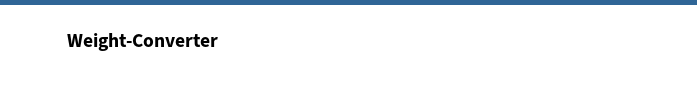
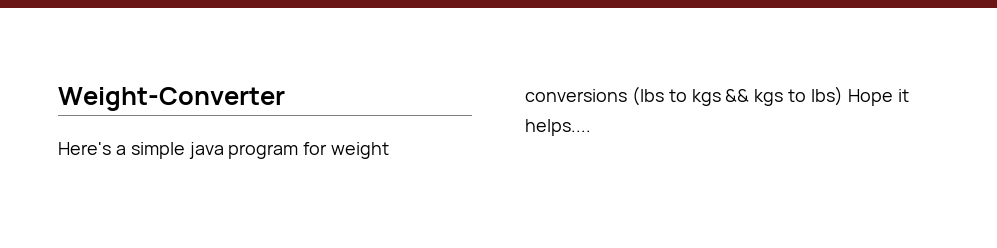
+ Here's a simple java program for weight conversions (lbs to kgs && kgs to lbs) Hope it helps....

